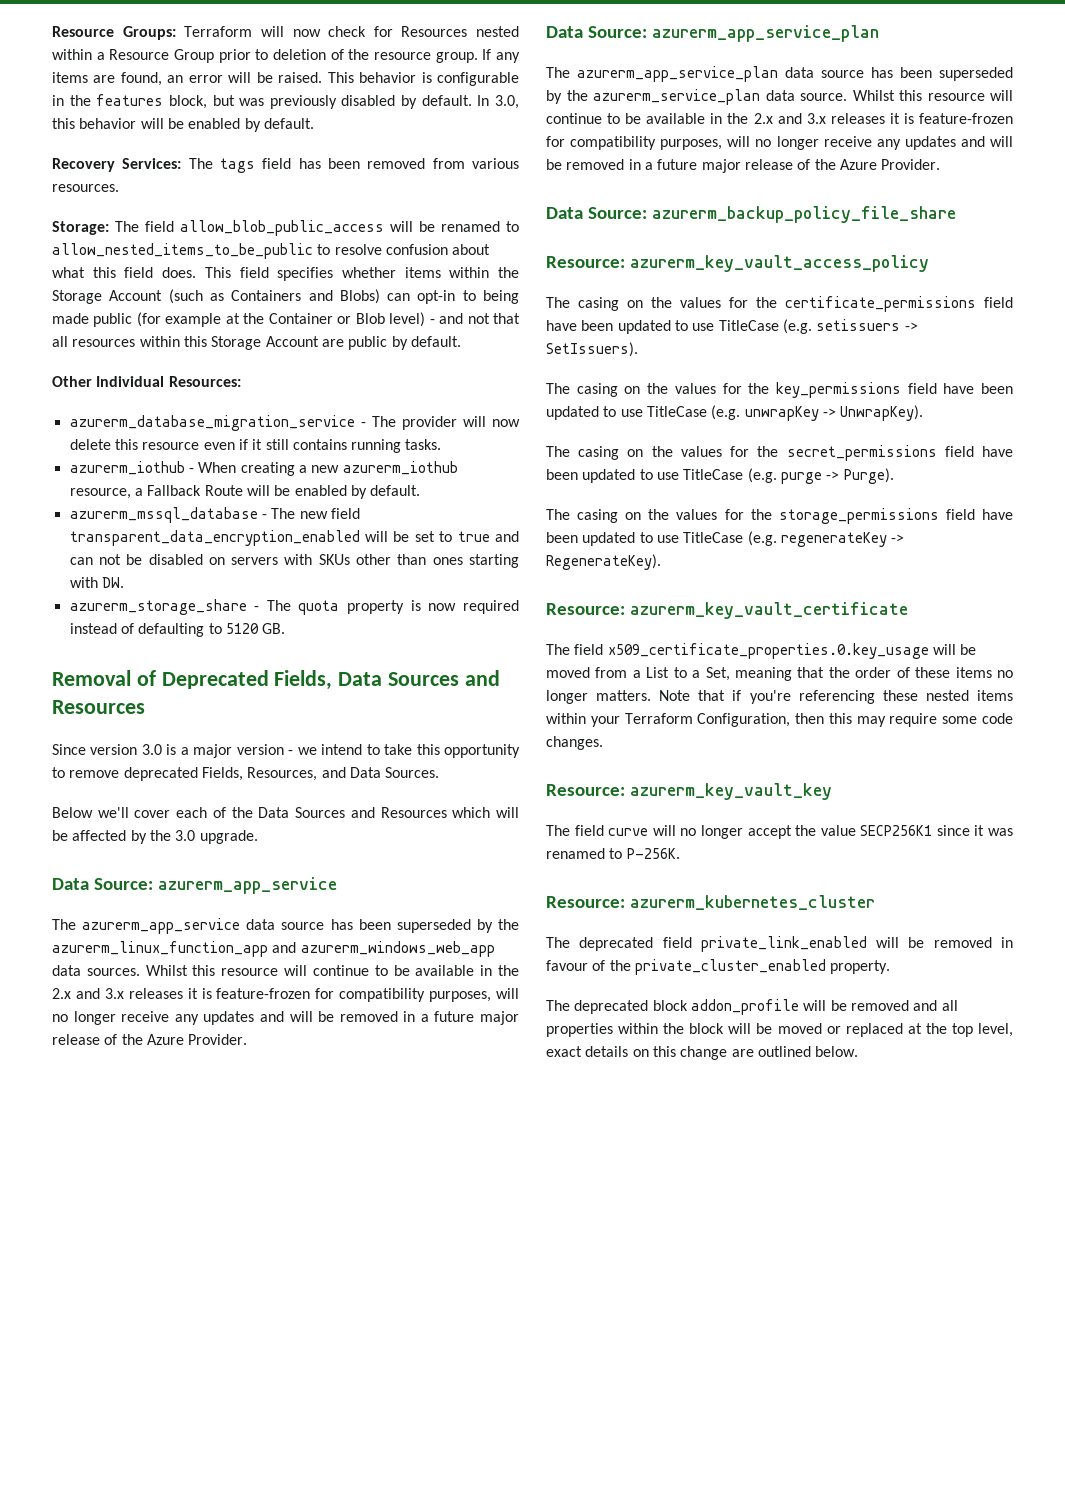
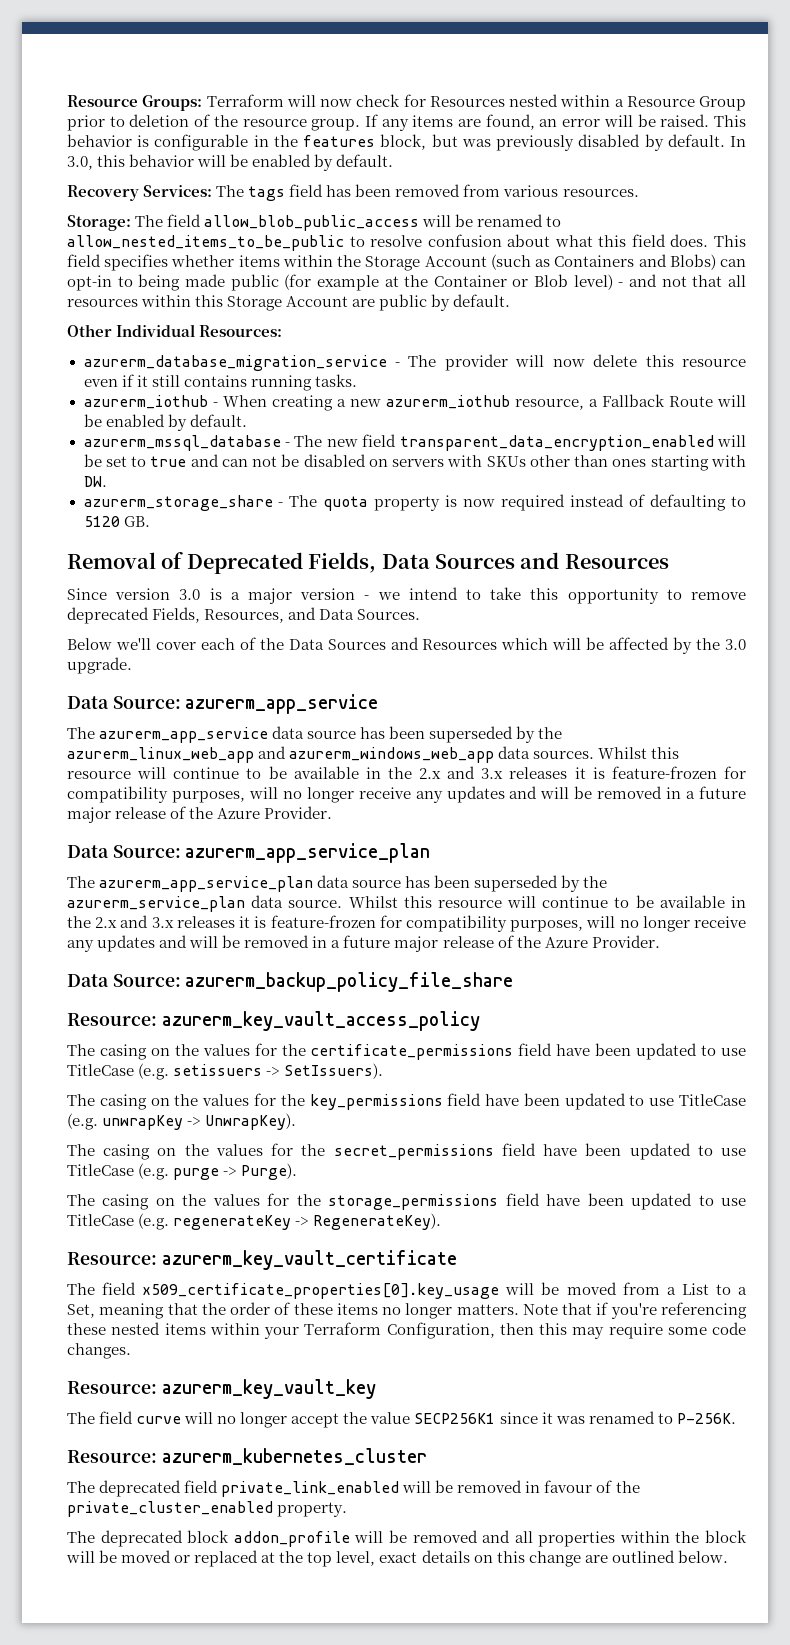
- The azurerm_app_service data source has been superseded by the azurerm_linux_function_app and azurerm_windows_web_app data sources.
+ The azurerm_app_service data source has been superseded by the azurerm_linux_web_app and azurerm_windows_web_app data sources.
- The field x509_certificate_properties.0.key_usage will be moved from a List to a Set, meaning that the order of these items no longer matters.
+ The field x509_certificate_properties[0].key_usage will be moved from a List to a Set, meaning that the order of these items no longer matters.

